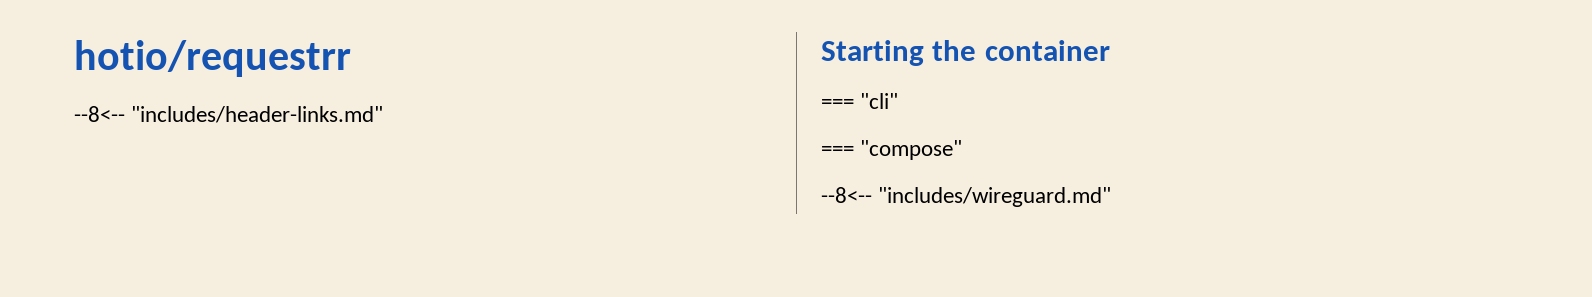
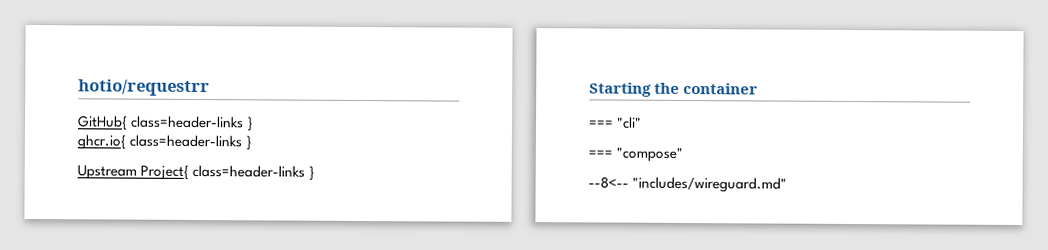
- --8<-- "includes/header-links.md"
+ GitHub{ class=header-links }
+ ghcr.io{ class=header-links }
+ Upstream Project{ class=header-links }

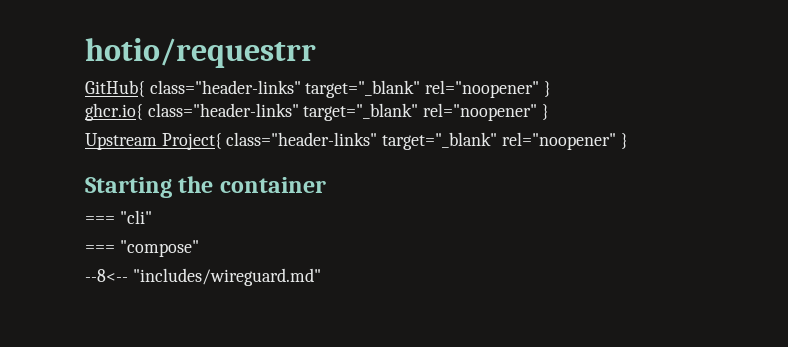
- GitHub{ class=header-links }
+ GitHub{ class="header-links" target="_blank" rel="noopener" }
- ghcr.io{ class=header-links }
+ ghcr.io{ class="header-links" target="_blank" rel="noopener" }
- Upstream Project{ class=header-links }
+ Upstream Project{ class="header-links" target="_blank" rel="noopener" }

